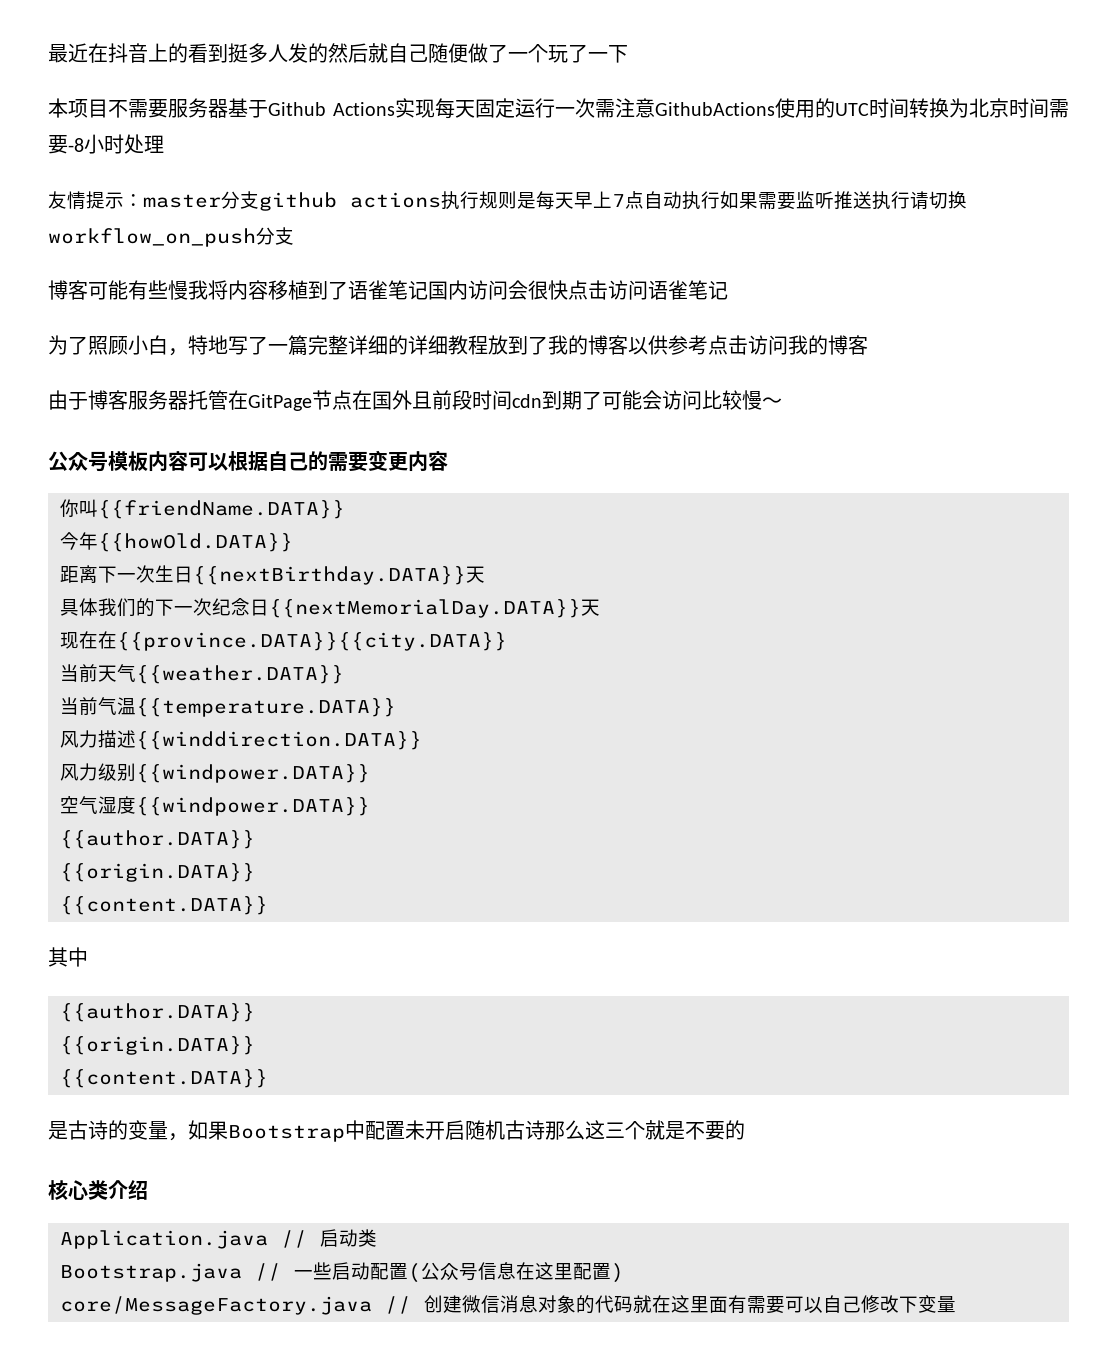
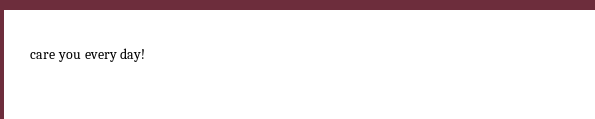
- 最近在抖音上的看到挺多人发的然后就自己随便做了一个玩了一下
- 本项目不需要服务器基于Github Actions实现每天固定运行一次需注意GithubActions使用的UTC时间转换为北京时间需要-8小时处理
- 友情提示：master分支github actions执行规则是每天早上7点自动执行如果需要监听推送执行请切换workflow_on_push分支
- 博客可能有些慢我将内容移植到了语雀笔记国内访问会很快点击访问语雀笔记
- 为了照顾小白，特地写了一篇完整详细的详细教程放到了我的博客以供参考点击访问我的博客
- 由于博客服务器托管在GitPage节点在国外且前段时间cdn到期了可能会访问比较慢～
- 公众号模板内容可以根据自己的需要变更内容
- 你叫{{friendName.DATA}}
- 今年{{howOld.DATA}}
- 距离下一次生日{{nextBirthday.DATA}}天
- 具体我们的下一次纪念日{{nextMemorialDay.DATA}}天
- 现在在{{province.DATA}}{{city.DATA}}
- 当前天气{{weather.DATA}}
- 当前气温{{temperature.DATA}}
- 风力描述{{winddirection.DATA}}
- 风力级别{{windpower.DATA}}
- 空气湿度{{windpower.DATA}}
- {{author.DATA}}
- {{origin.DATA}}
- {{content.DATA}}
- 其中
- {{author.DATA}}
- {{origin.DATA}}
- {{content.DATA}}
- 是古诗的变量，如果Bootstrap中配置未开启随机古诗那么这三个就是不要的
- 核心类介绍
- Application.java // 启动类
- Bootstrap.java // 一些启动配置(公众号信息在这里配置)
- core/MessageFactory.java // 创建微信消息对象的代码就在这里面有需要可以自己修改下变量
+ care you every day!

